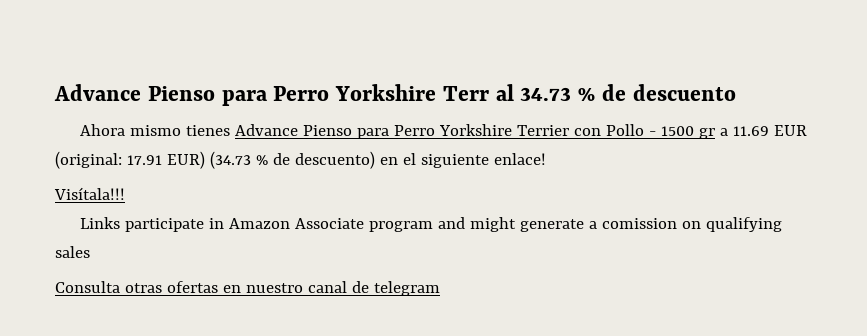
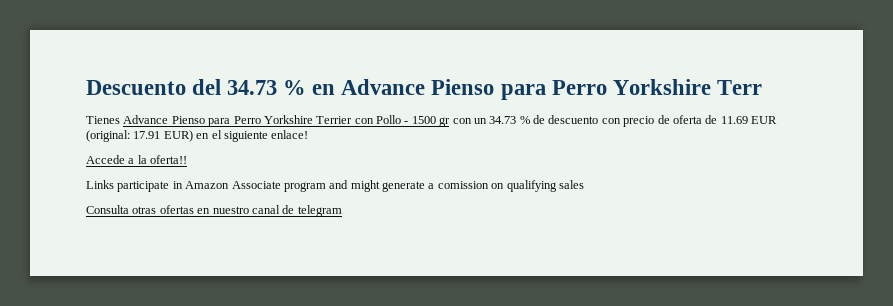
- Advance Pienso para Perro Yorkshire Terr al 34.73 % de descuento
- Ahora mismo tienes Advance Pienso para Perro Yorkshire Terrier con Pollo - 1500 gr a 11.69 EUR (original: 17.91 EUR) (34.73 % de descuento) en el siguiente enlace!
+ Descuento del 34.73 % en Advance Pienso para Perro Yorkshire Terr
+ Tienes Advance Pienso para Perro Yorkshire Terrier con Pollo - 1500 gr con un 34.73 % de descuento con precio de oferta de 11.69 EUR (original: 17.91 EUR) en el siguiente enlace!
- Visítala!!!
+ Accede a la oferta!!

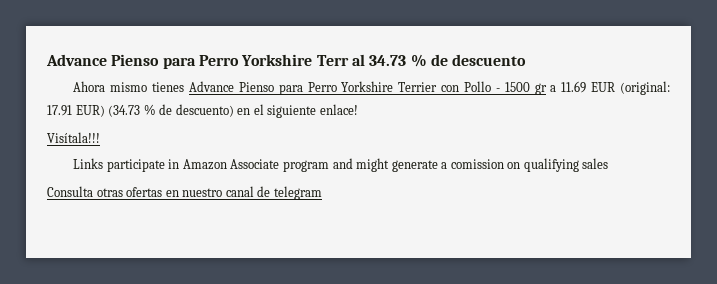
- Descuento del 34.73 % en Advance Pienso para Perro Yorkshire Terr
- Tienes Advance Pienso para Perro Yorkshire Terrier con Pollo - 1500 gr con un 34.73 % de descuento con precio de oferta de 11.69 EUR (original: 17.91 EUR) en el siguiente enlace!
+ Advance Pienso para Perro Yorkshire Terr al 34.73 % de descuento
+ Ahora mismo tienes Advance Pienso para Perro Yorkshire Terrier con Pollo - 1500 gr a 11.69 EUR (original: 17.91 EUR) (34.73 % de descuento) en el siguiente enlace!
- Accede a la oferta!!
+ Visítala!!!

